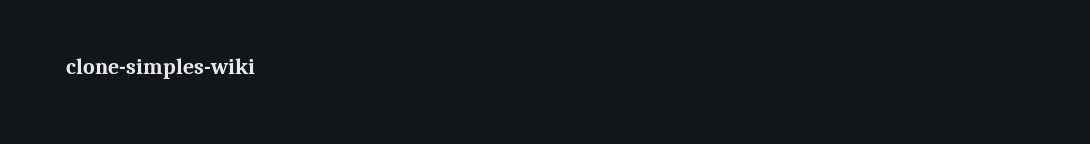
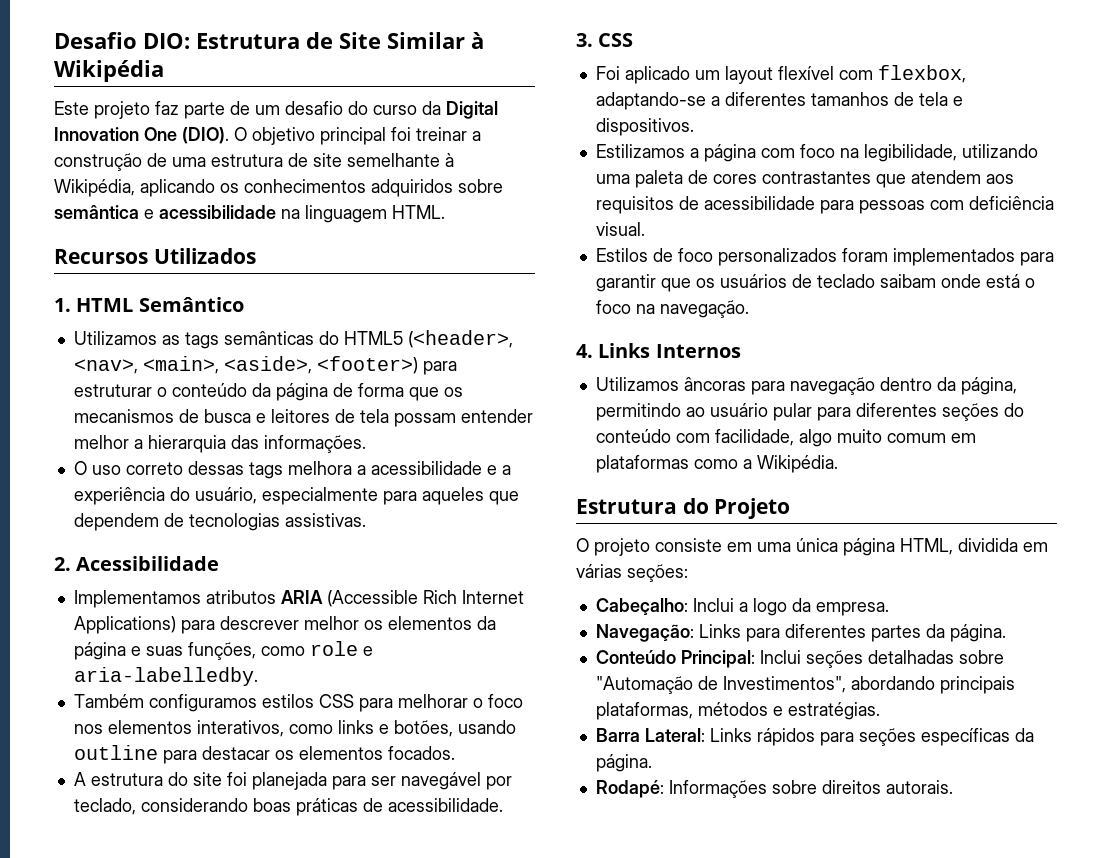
- clone-simples-wiki
+ Desafio DIO: Estrutura de Site Similar à Wikipédia
+ Este projeto faz parte de um desafio do curso da Digital Innovation One (DIO). O objetivo principal foi treinar a construção de uma estrutura de site semelhante à Wikipédia, aplicando os conhecimentos adquiridos sobre semântica e acessibilidade na linguagem HTML.
+ Recursos Utilizados
+ 1. HTML Semântico
+ Utilizamos as tags semânticas do HTML5 (<header>, <nav>, <main>, <aside>, <footer>) para estruturar o conteúdo da página de forma que os mecanismos de busca e leitores de tela possam entender melhor a hierarquia das informações.
+ O uso correto dessas tags melhora a acessibilidade e a experiência do usuário, especialmente para aqueles que dependem de tecnologias assistivas.
+ 2. Acessibilidade
+ Implementamos atributos ARIA (Accessible Rich Internet Applications) para descrever melhor os elementos da página e suas funções, como role e aria-labelledby.
+ Também configuramos estilos CSS para melhorar o foco nos elementos interativos, como links e botões, usando outline para destacar os elementos focados.
+ A estrutura do site foi planejada para ser navegável por teclado, considerando boas práticas de acessibilidade.
+ 3. CSS
+ Foi aplicado um layout flexível com flexbox, adaptando-se a diferentes tamanhos de tela e dispositivos.
+ Estilizamos a página com foco na legibilidade, utilizando uma paleta de cores contrastantes que atendem aos requisitos de acessibilidade para pessoas com deficiência visual.
+ Estilos de foco personalizados foram implementados para garantir que os usuários de teclado saibam onde está o foco na navegação.
+ 4. Links Internos
+ Utilizamos âncoras para navegação dentro da página, permitindo ao usuário pular para diferentes seções do conteúdo com facilidade, algo muito comum em plataformas como a Wikipédia.
+ Estrutura do Projeto
+ O projeto consiste em uma única página HTML, dividida em várias seções:
+ Cabeçalho: Inclui a logo da empresa.
+ Navegação: Links para diferentes partes da página.
+ Conteúdo Principal: Inclui seções detalhadas sobre "Automação de Investimentos", abordando principais plataformas, métodos e estratégias.
+ Barra Lateral: Links rápidos para seções específicas da página.
+ Rodapé: Informações sobre direitos autorais.

